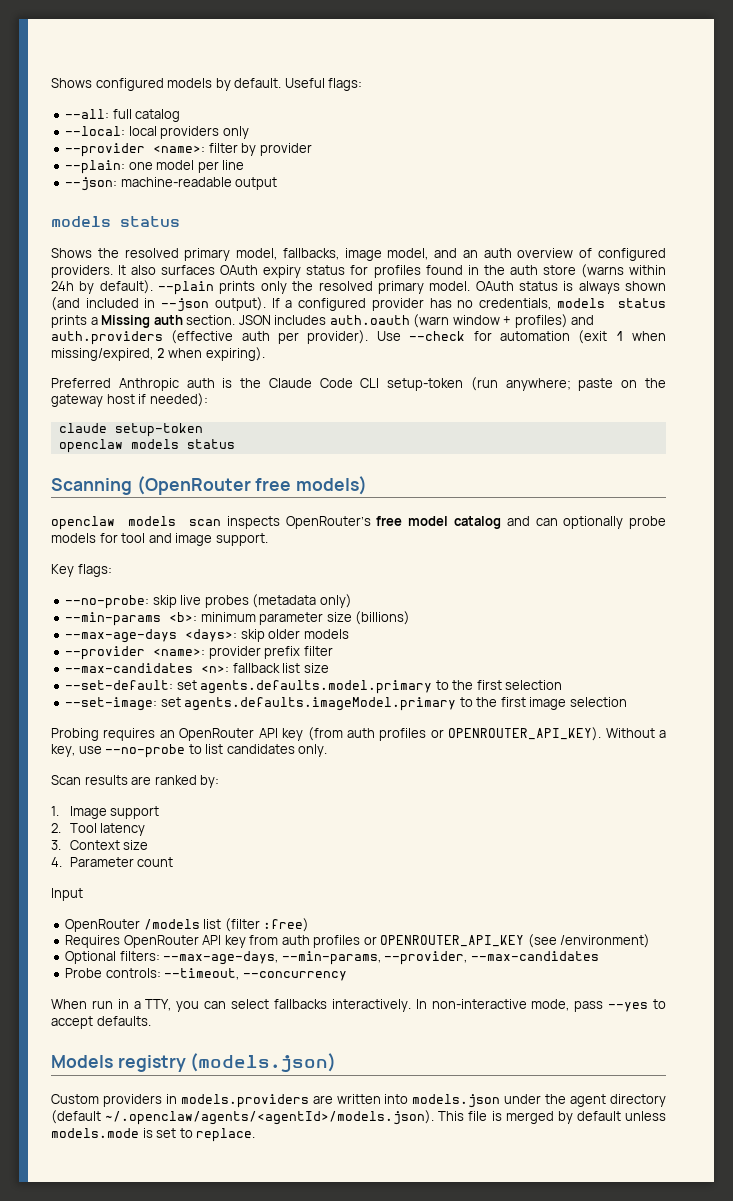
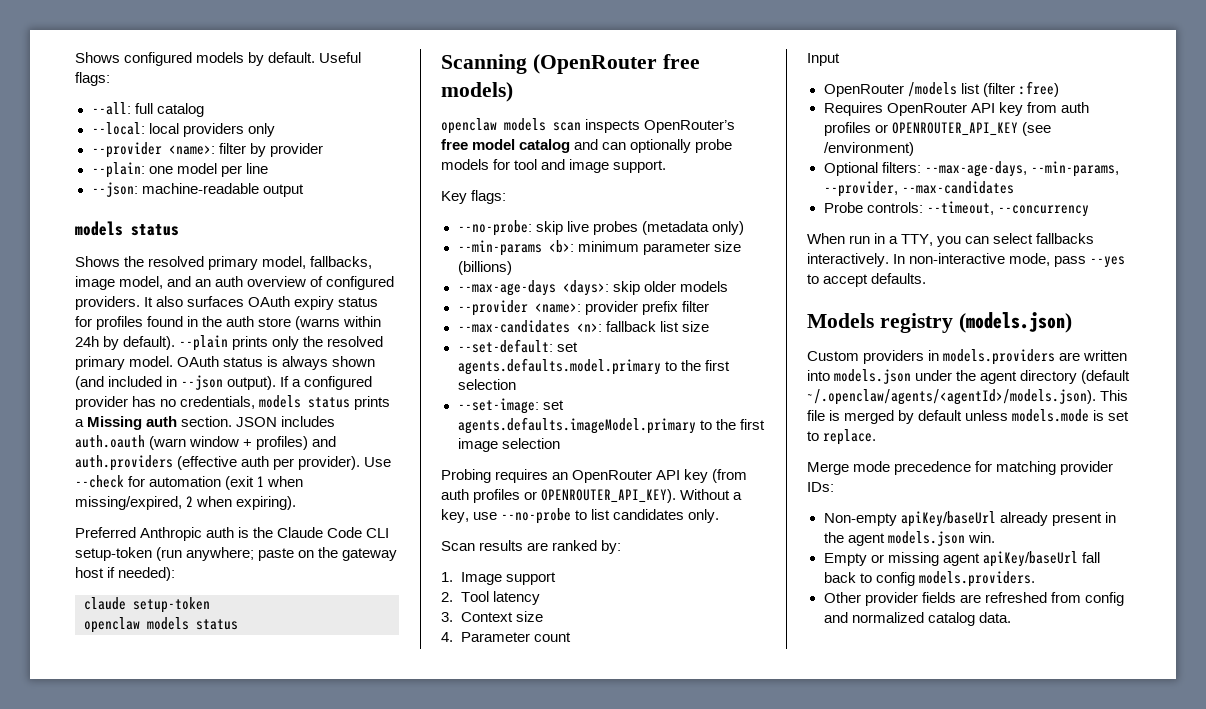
+ Merge mode precedence for matching provider IDs:
+ Non-empty apiKey/baseUrl already present in the agent models.json win.
+ Empty or missing agent apiKey/baseUrl fall back to config models.providers.
+ Other provider fields are refreshed from config and normalized catalog data.

